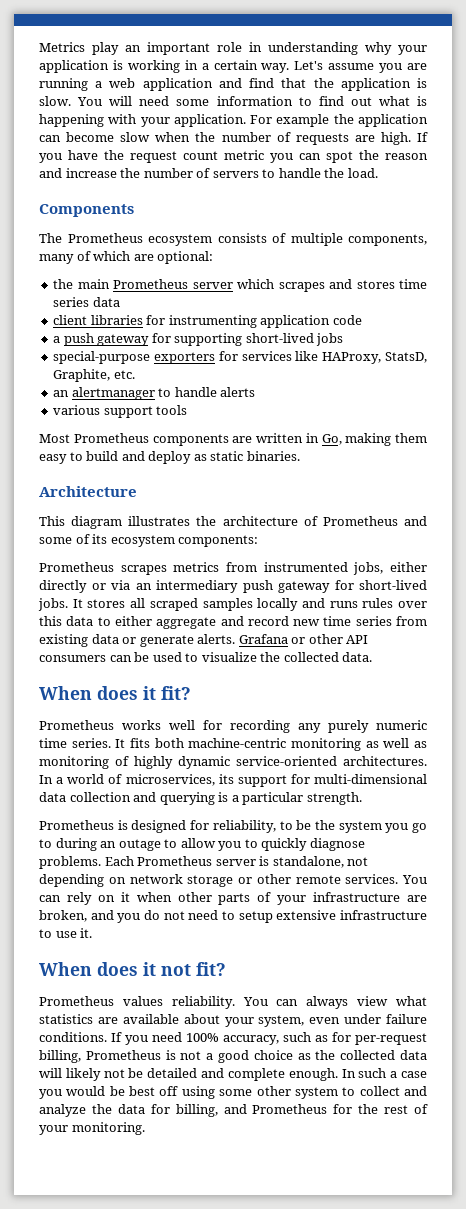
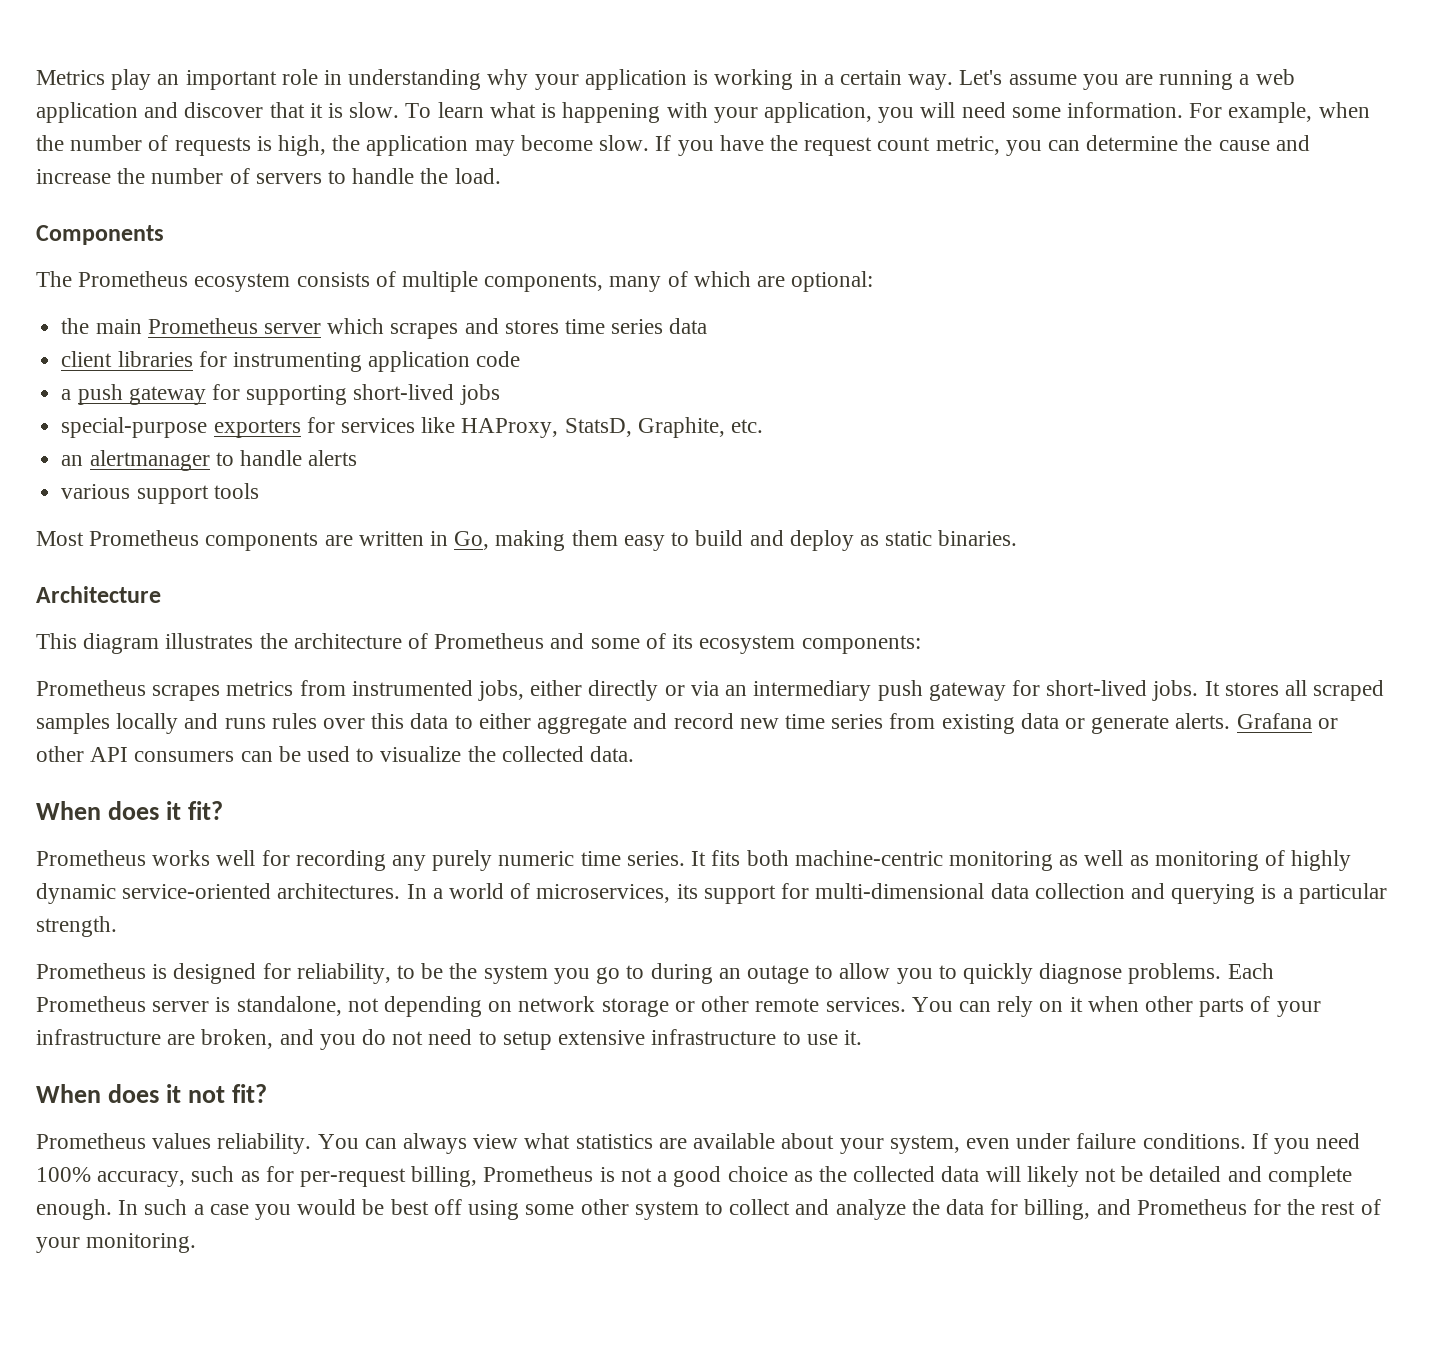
- Let's assume you are running a web application and find that the application is slow. You will need some information to find out what is happening with your application. For example the application can become slow when the number of requests are high.
+ Let's assume you are running a web application and discover that it is slow. To learn what is happening with your application, you will need some information. For example, when the number of requests is high, the application may become slow.
- If you have the request count metric you can spot the reason and increase the number of servers to handle the load.
+ If you have the request count metric, you can determine the cause and increase the number of servers to handle the load.

